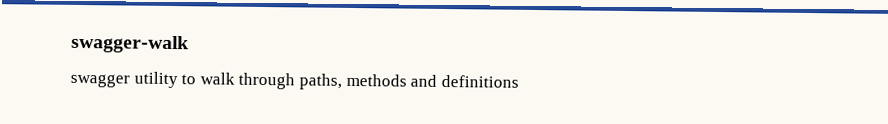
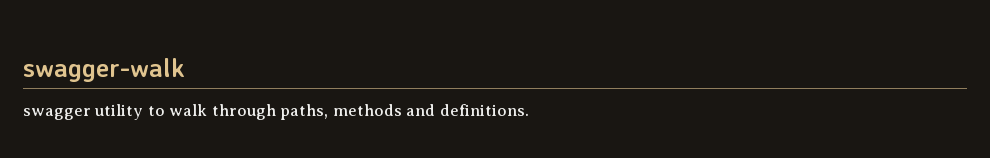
- swagger utility to walk through paths, methods and definitions
+ swagger utility to walk through paths, methods and definitions.

